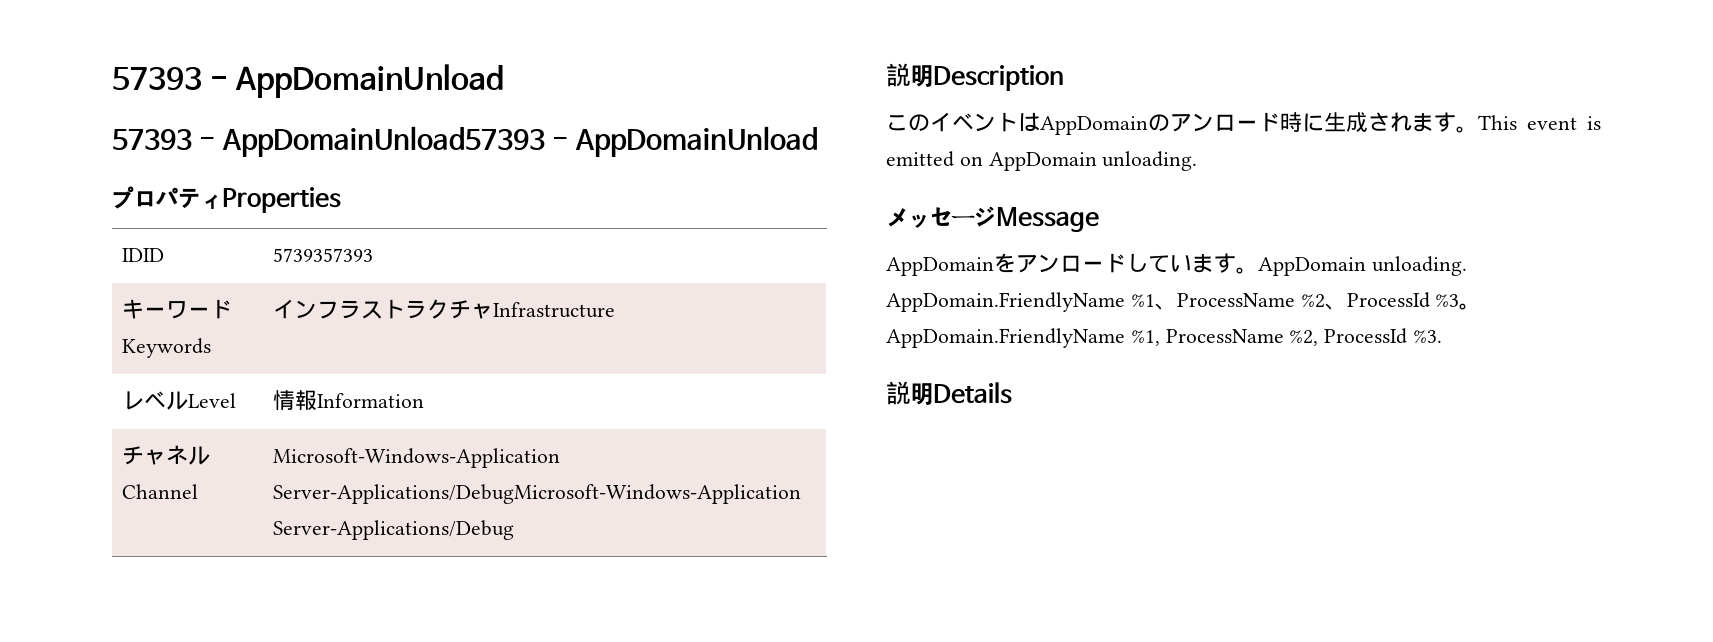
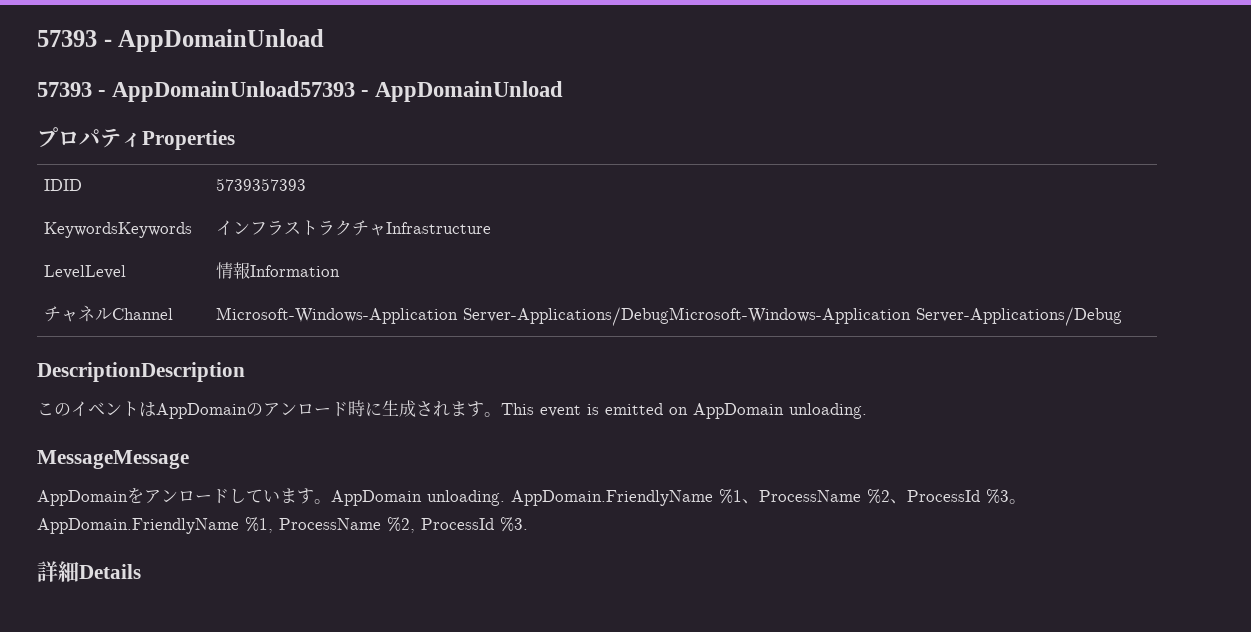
- キーワードKeywords | インフラストラクチャInfrastructure
+ KeywordsKeywords | インフラストラクチャInfrastructure
- レベルLevel | 情報Information
+ LevelLevel | 情報Information
- 説明Description
+ DescriptionDescription
- メッセージMessage
+ MessageMessage
- 説明Details
+ 詳細Details

